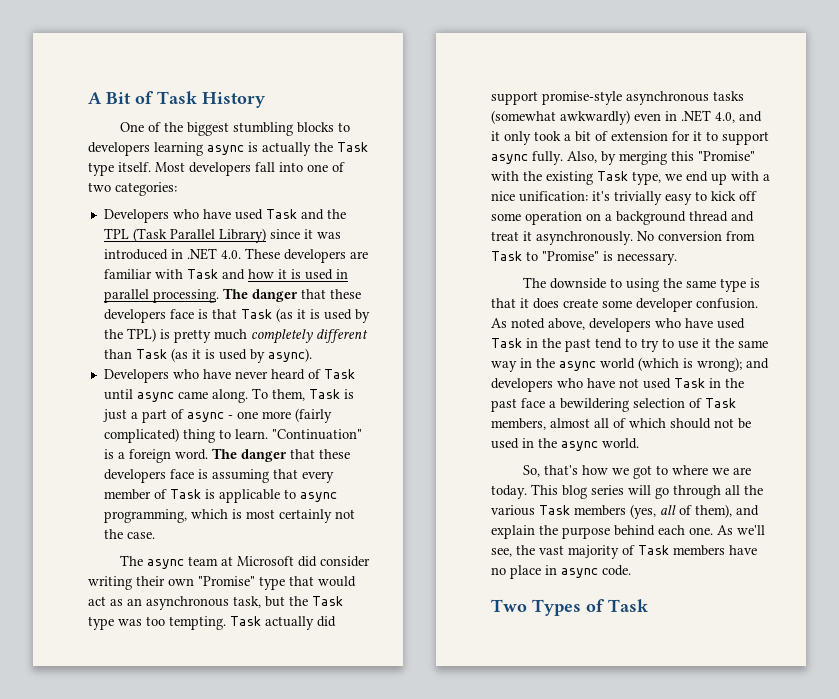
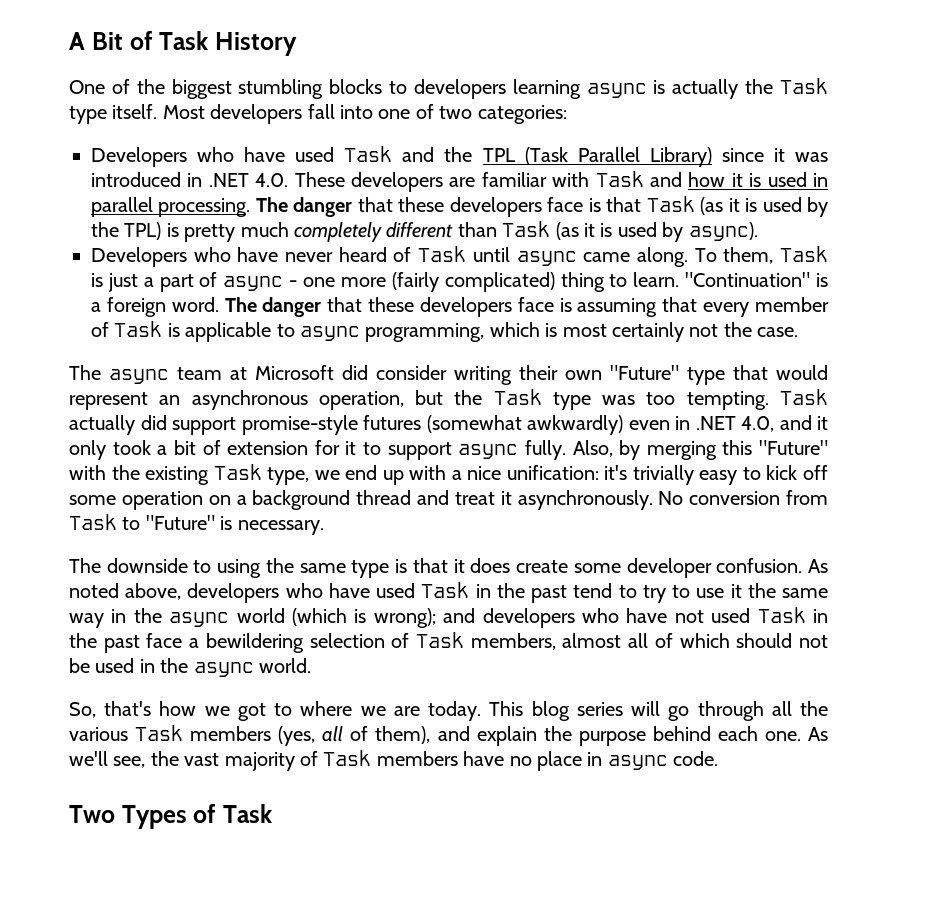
- The async team at Microsoft did consider writing their own "Promise" type that would act as an asynchronous task, but the Task type was too tempting.
+ The async team at Microsoft did consider writing their own "Future" type that would represent an asynchronous operation, but the Task type was too tempting.
- Task actually did support promise-style asynchronous tasks (somewhat awkwardly) even in .NET 4.0, and it only took a bit of extension for it to support async fully.
+ Task actually did support promise-style futures (somewhat awkwardly) even in .NET 4.0, and it only took a bit of extension for it to support async fully.
- Also, by merging this "Promise" with the existing Task type, we end up with a nice unification: it's trivially easy to kick off some operation on a background thread and treat it asynchronously.
+ Also, by merging this "Future" with the existing Task type, we end up with a nice unification: it's trivially easy to kick off some operation on a background thread and treat it asynchronously.
- No conversion from Task to "Promise" is necessary.
+ No conversion from Task to "Future" is necessary.

